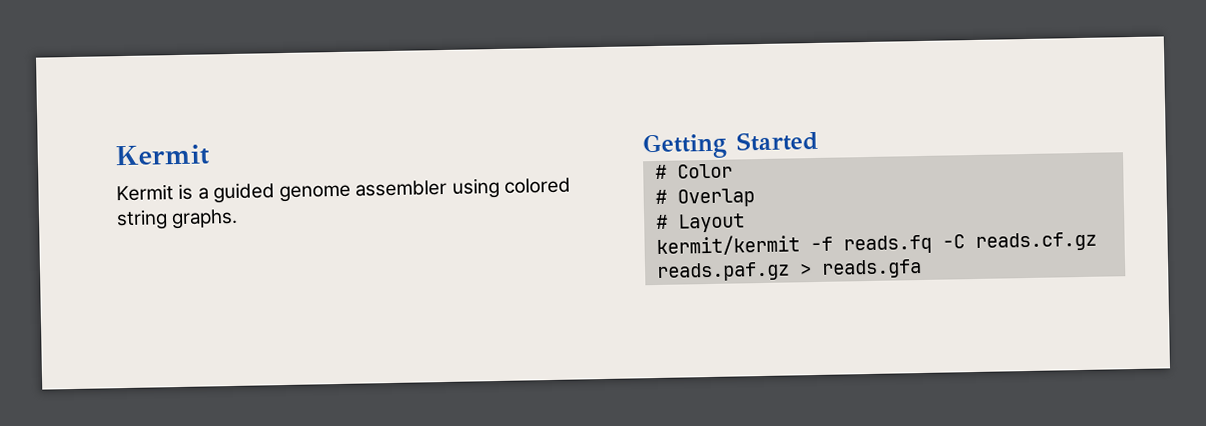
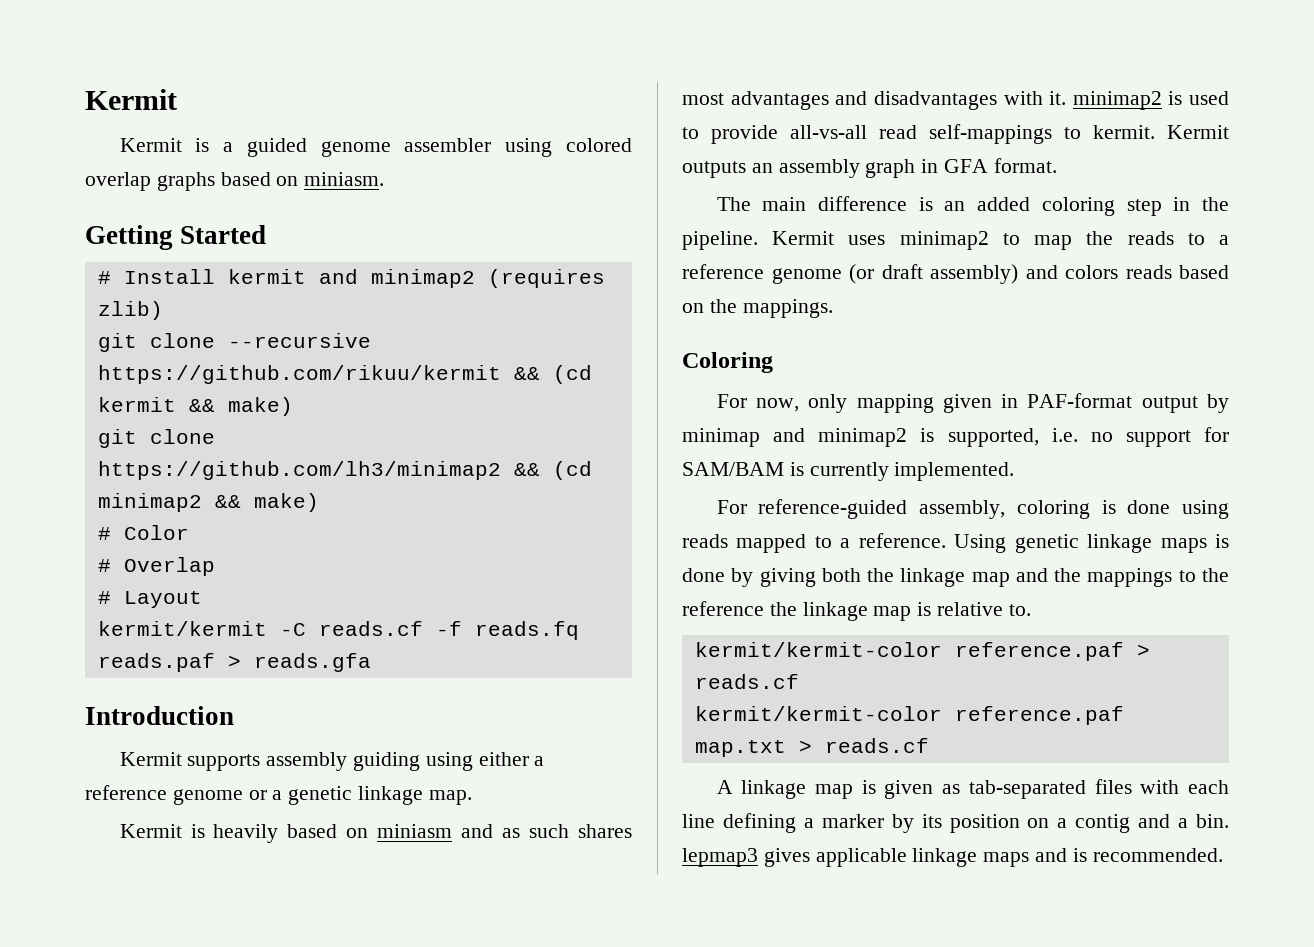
- Kermit is a guided genome assembler using colored string graphs.
+ Kermit is a guided genome assembler using colored overlap graphs based on miniasm.
  Getting Started
+ # Install kermit and minimap2 (requires zlib)
+ git clone --recursive https://github.com/rikuu/kermit && (cd kermit && make)
+ git clone https://github.com/lh3/minimap2 && (cd minimap2 && make)
- kermit/kermit -f reads.fq -C reads.cf.gz reads.paf.gz > reads.gfa
+ kermit/kermit -C reads.cf -f reads.fq reads.paf > reads.gfa
+ Introduction
+ Kermit supports assembly guiding using either a reference genome or a genetic linkage map.
+ Kermit is heavily based on miniasm and as such shares most advantages and disadvantages with it. minimap2 is used to provide all-vs-all read self-mappings to kermit. Kermit outputs an assembly graph in GFA format.
+ The main difference is an added coloring step in the pipeline. Kermit uses minimap2 to map the reads to a reference genome (or draft assembly) and colors reads based on the mappings.
+ Coloring
+ For now, only mapping given in PAF-format output by minimap and minimap2 is supported, i.e. no support for SAM/BAM is currently implemented.
+ For reference-guided assembly, coloring is done using reads mapped to a reference. Using genetic linkage maps is done by giving both the linkage map and the mappings to the reference the linkage map is relative to.
+ kermit/kermit-color reference.paf > reads.cf
+ kermit/kermit-color reference.paf map.txt > reads.cf
+ A linkage map is given as tab-separated files with each line defining a marker by its position on a contig and a bin. lepmap3 gives applicable linkage maps and is recommended.

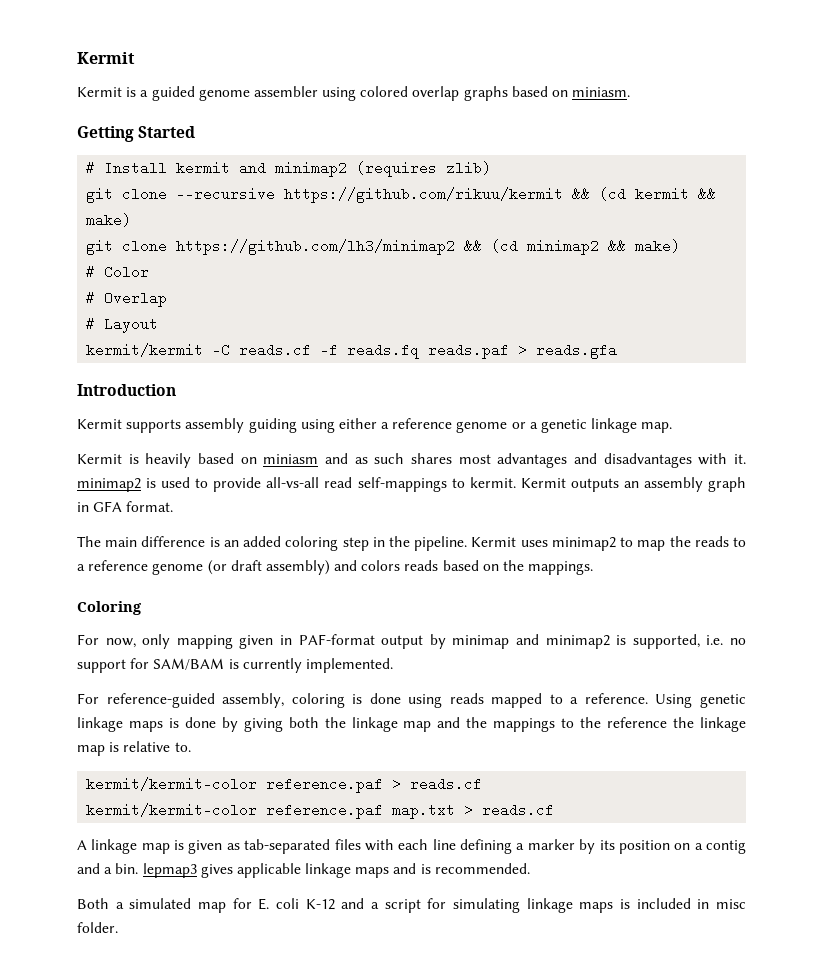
+ Both a simulated map for E. coli K-12 and a script for simulating linkage maps is included in misc folder.

